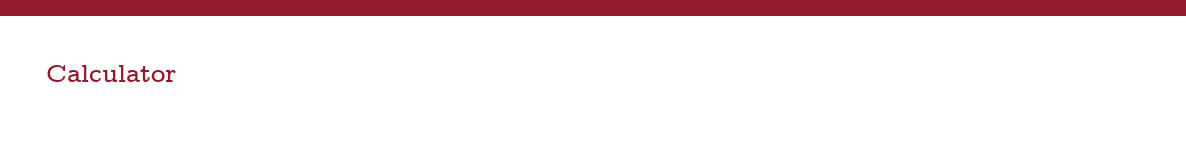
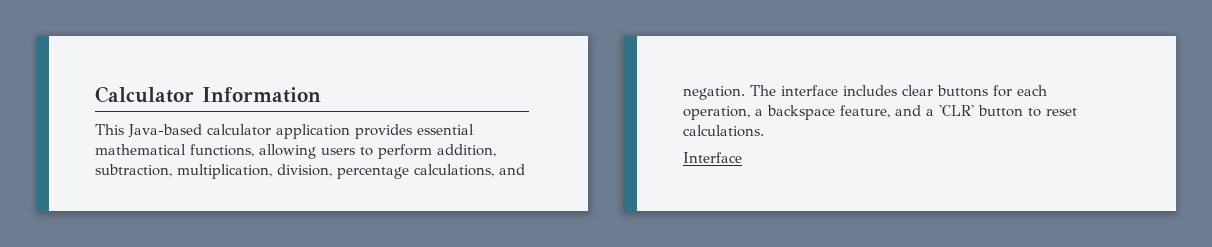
- Calculator
+ Calculator Information
+ This Java-based calculator application provides essential mathematical functions, allowing users to perform addition, subtraction, multiplication, division, percentage calculations, and negation. The interface includes clear buttons for each operation, a backspace feature, and a 'CLR' button to reset calculations.
+ Interface

